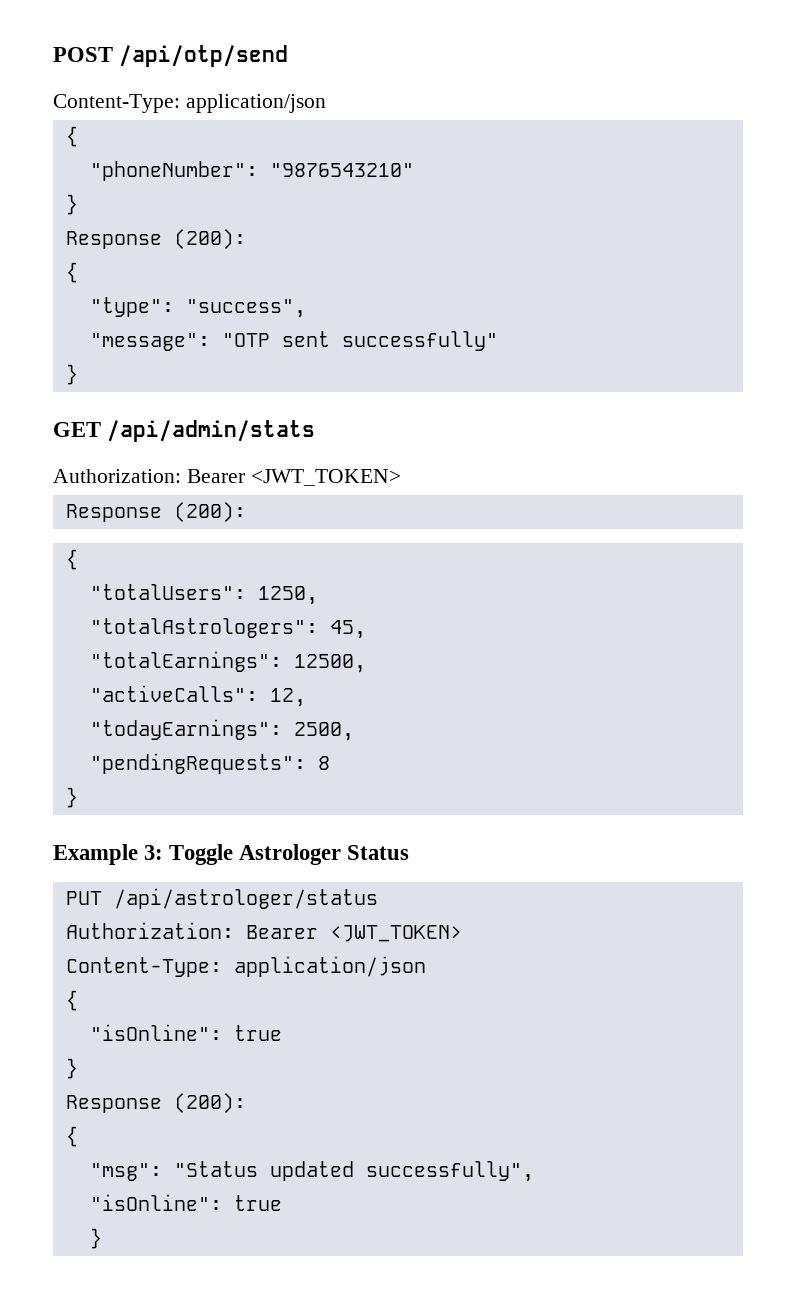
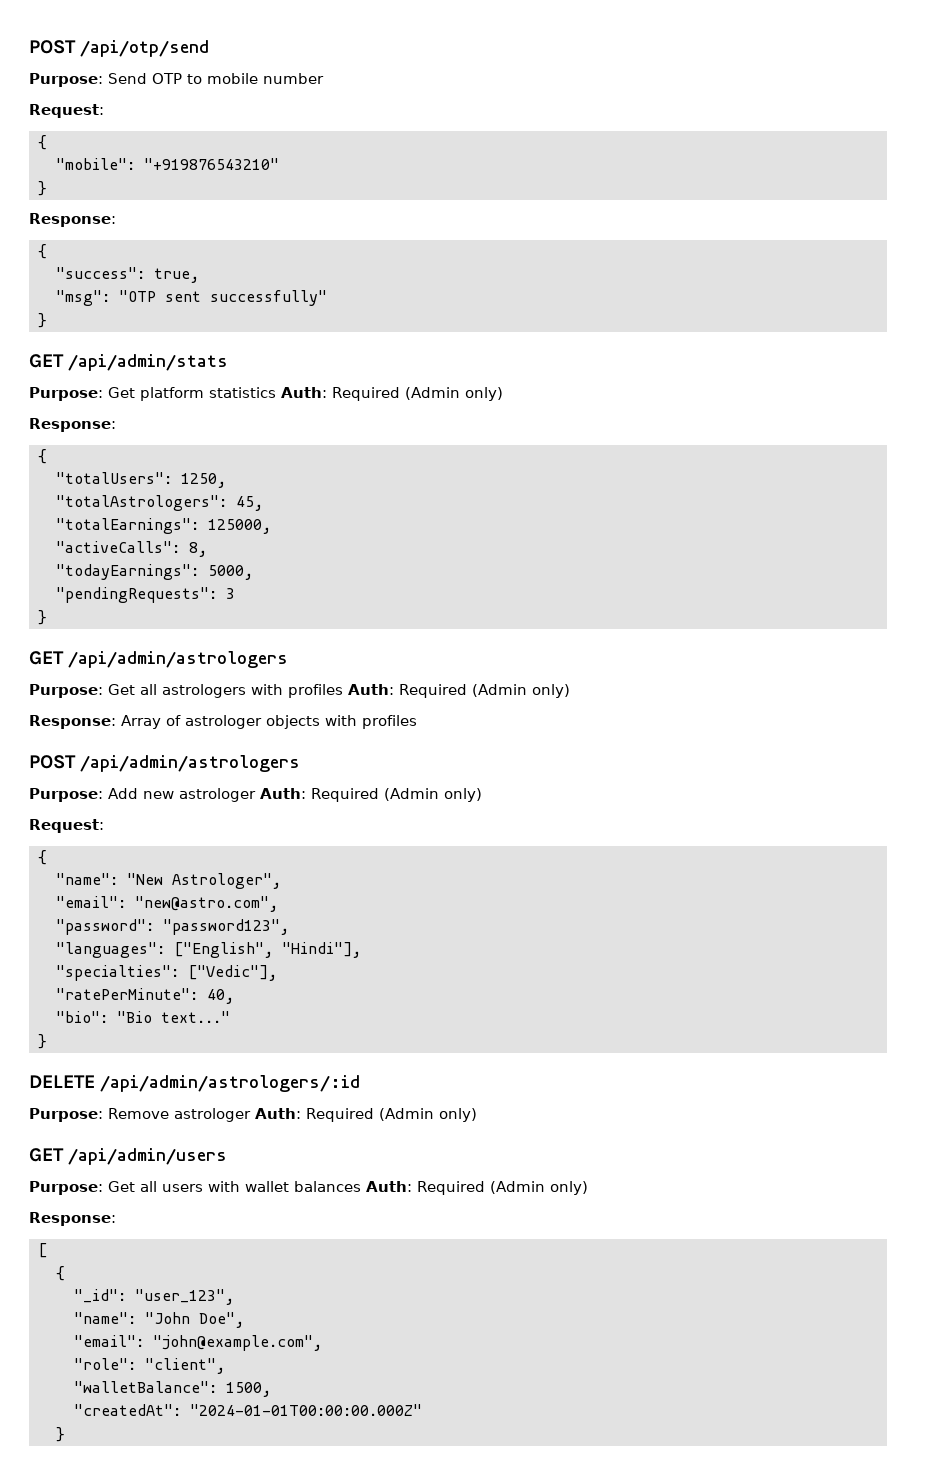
  POST /api/otp/send
- Content-Type: application/json
+ Purpose: Send OTP to mobile number
+ Request:
  {
- "phoneNumber": "9876543210"
+ "mobile": "+919876543210"
  }
- Response (200):
+ Response:
  {
- "type": "success",
- "message": "OTP sent successfully"
+ "success": true,
+ "msg": "OTP sent successfully"
  GET /api/admin/stats
- Authorization: Bearer <JWT_TOKEN>
- Response (200):
+ Purpose: Get platform statistics Auth: Required (Admin only)
+ Response:
- "totalEarnings": 12500,
+ "totalEarnings": 125000,
- "activeCalls": 12,
+ "activeCalls": 8,
- "todayEarnings": 2500,
+ "todayEarnings": 5000,
- "pendingRequests": 8
+ "pendingRequests": 3
  }
- Example 3: Toggle Astrologer Status
- PUT /api/astrologer/status
- Authorization: Bearer <JWT_TOKEN>
- Content-Type: application/json
+ GET /api/admin/astrologers
+ Purpose: Get all astrologers with profiles Auth: Required (Admin only)
+ Response: Array of astrologer objects with profiles
+ POST /api/admin/astrologers
+ Purpose: Add new astrologer Auth: Required (Admin only)
+ Request:
  {
- "isOnline": true
+ "name": "New Astrologer",
+ "email": "new@astro.com",
+ "password": "password123",
+ "languages": ["English", "Hindi"],
+ "specialties": ["Vedic"],
+ "ratePerMinute": 40,
+ "bio": "Bio text..."
  }
- Response (200):
+ DELETE /api/admin/astrologers/:id
+ Purpose: Remove astrologer Auth: Required (Admin only)
+ GET /api/admin/users
+ Purpose: Get all users with wallet balances Auth: Required (Admin only)
+ Response:
+ [
  {
- "msg": "Status updated successfully",
- "isOnline": true
+ "_id": "user_123",
+ "name": "John Doe",
+ "email": "john@example.com",
+ "role": "client",
+ "walletBalance": 1500,
+ "createdAt": "2024-01-01T00:00:00.000Z"

